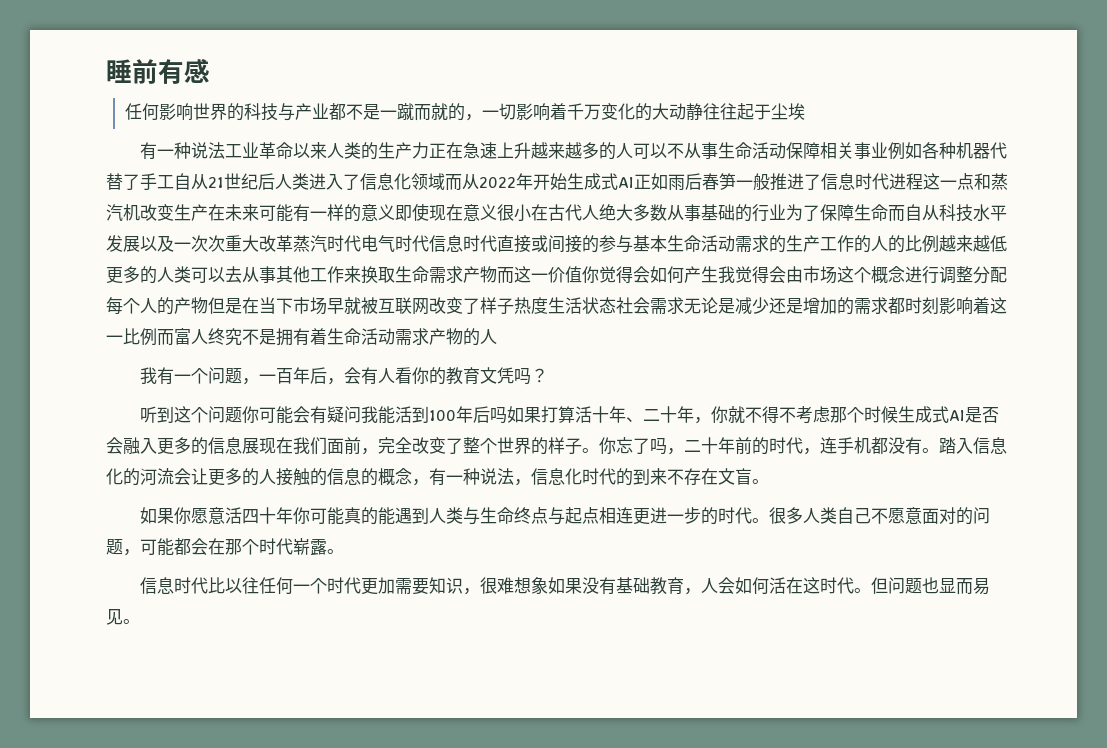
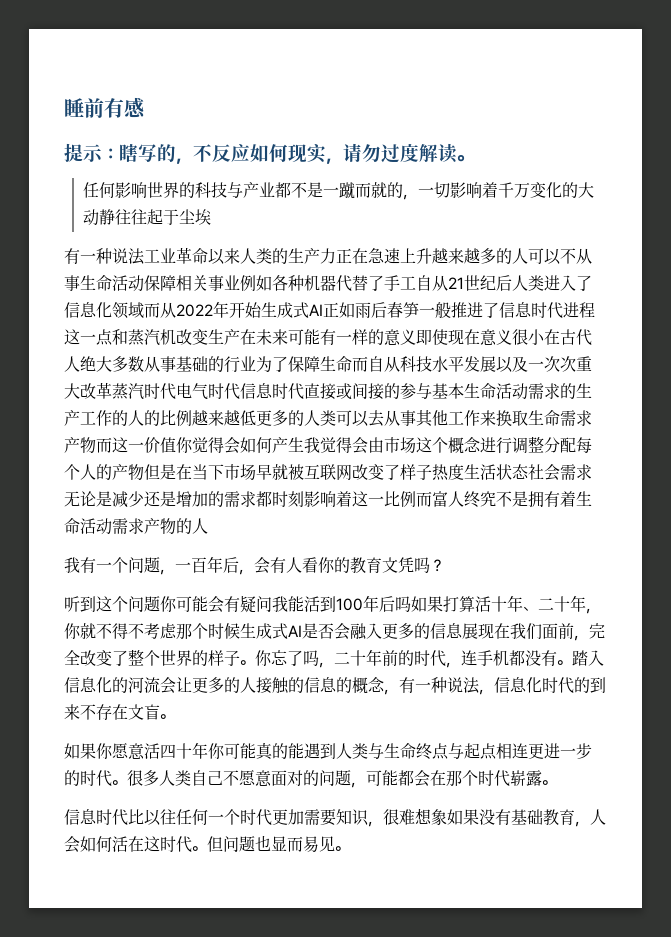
+ 提示：瞎写的，不反应如何现实，请勿过度解读。

